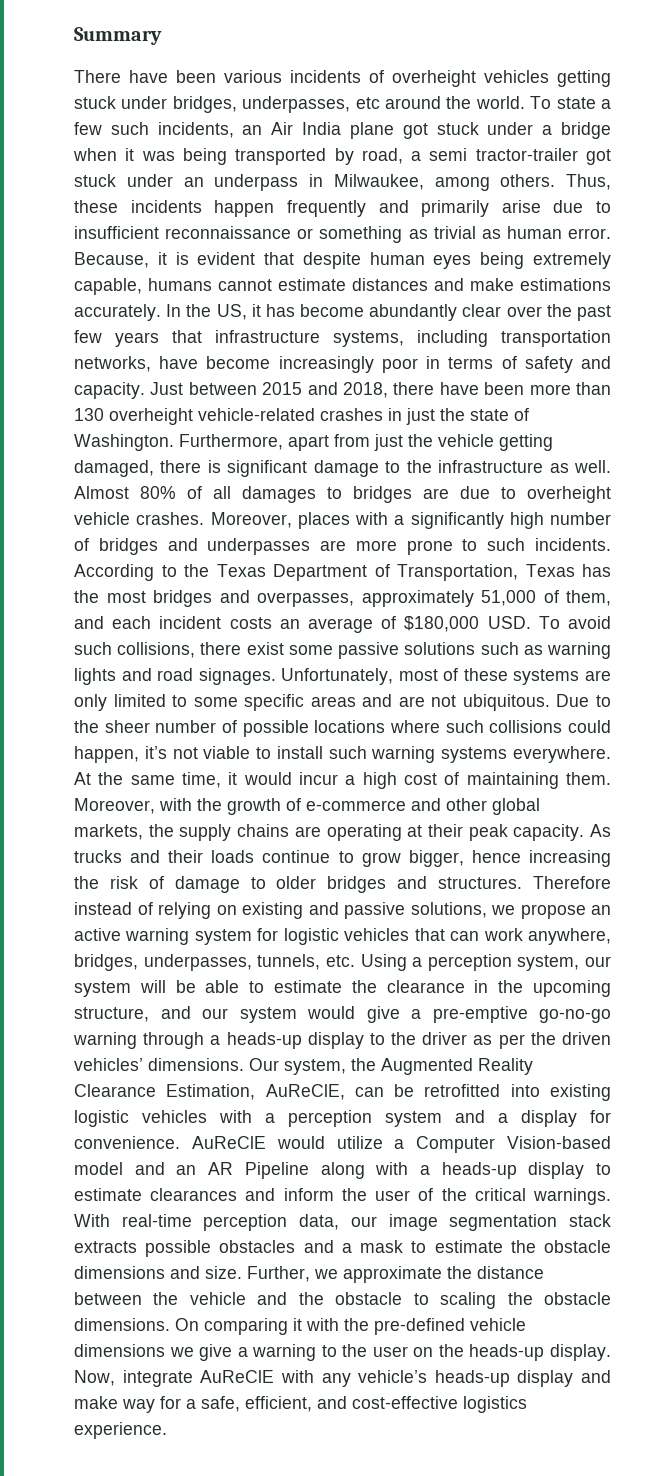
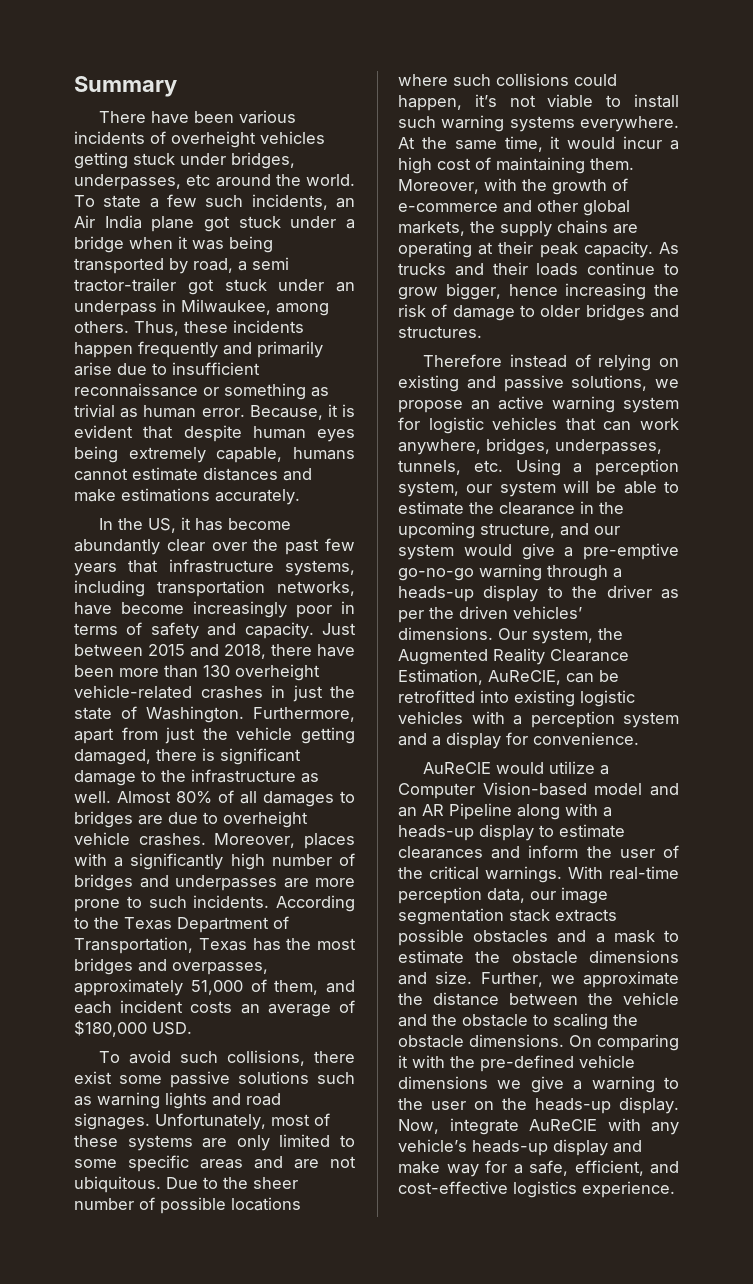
- Because, it is evident that despite human eyes being extremely capable, humans cannot estimate distances and make estimations accurately. In the US, it has become abundantly clear over the past few years that infrastructure systems, including transportation networks, have become increasingly poor in terms of safety and capacity.
+ Because, it is evident that despite human eyes being extremely capable, humans cannot estimate distances and make estimations accurately.
+ In the US, it has become abundantly clear over the past few years that infrastructure systems, including transportation networks, have become increasingly poor in terms of safety and capacity.
- According to the Texas Department of Transportation, Texas has the most bridges and overpasses, approximately 51,000 of them, and each incident costs an average of $180,000 USD. To avoid such collisions, there exist some passive solutions such as warning lights and road signages.
+ According to the Texas Department of Transportation, Texas has the most bridges and overpasses, approximately 51,000 of them, and each incident costs an average of $180,000 USD.
+ To avoid such collisions, there exist some passive solutions such as warning lights and road signages.
- As trucks and their loads continue to grow bigger, hence increasing the risk of damage to older bridges and structures. Therefore instead of relying on existing and passive solutions, we propose an active warning system for logistic vehicles that can work anywhere, bridges, underpasses, tunnels, etc. Using a perception system, our system will be able to estimate the clearance in the upcoming structure, and our system would give a pre-emptive go-no-go warning through a heads-up display to the driver as per the driven vehicles’ dimensions.
+ As trucks and their loads continue to grow bigger, hence increasing the risk of damage to older bridges and structures.
+ Therefore instead of relying on existing and passive solutions, we propose an active warning system for logistic vehicles that can work anywhere, bridges, underpasses, tunnels, etc. Using a perception system, our system will be able to estimate the clearance in the upcoming structure, and our system would give a pre-emptive go-no-go warning through a heads-up display to the driver as per the driven vehicles’ dimensions.
- Our system, the Augmented Reality Clearance Estimation, AuReClE, can be retrofitted into existing logistic vehicles with a perception system and a display for convenience. AuReClE would utilize a Computer Vision-based model and an AR Pipeline along with a heads-up display to estimate clearances and inform the user of the critical warnings.
+ Our system, the Augmented Reality Clearance Estimation, AuReClE, can be retrofitted into existing logistic vehicles with a perception system and a display for convenience.
+ AuReClE would utilize a Computer Vision-based model and an AR Pipeline along with a heads-up display to estimate clearances and inform the user of the critical warnings.

